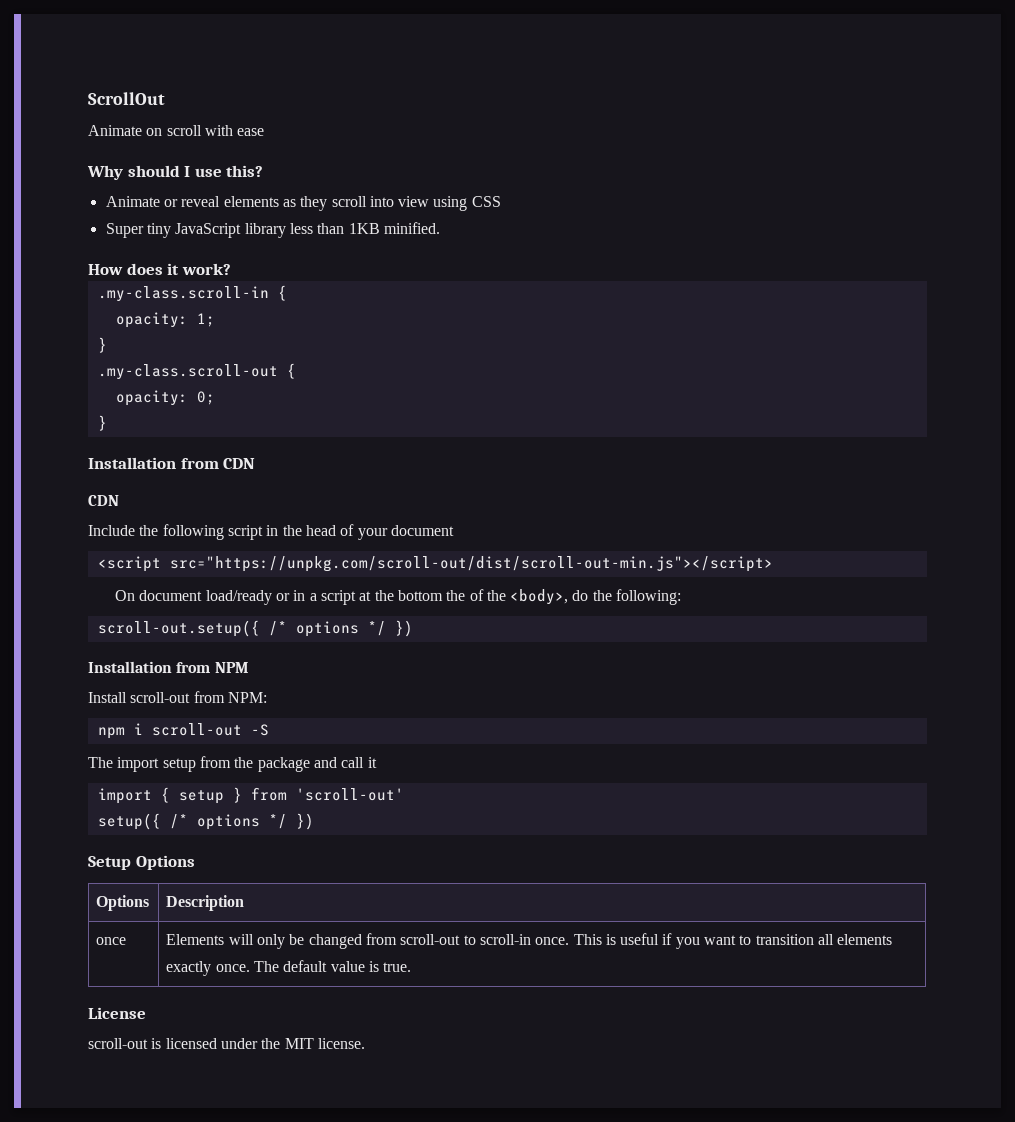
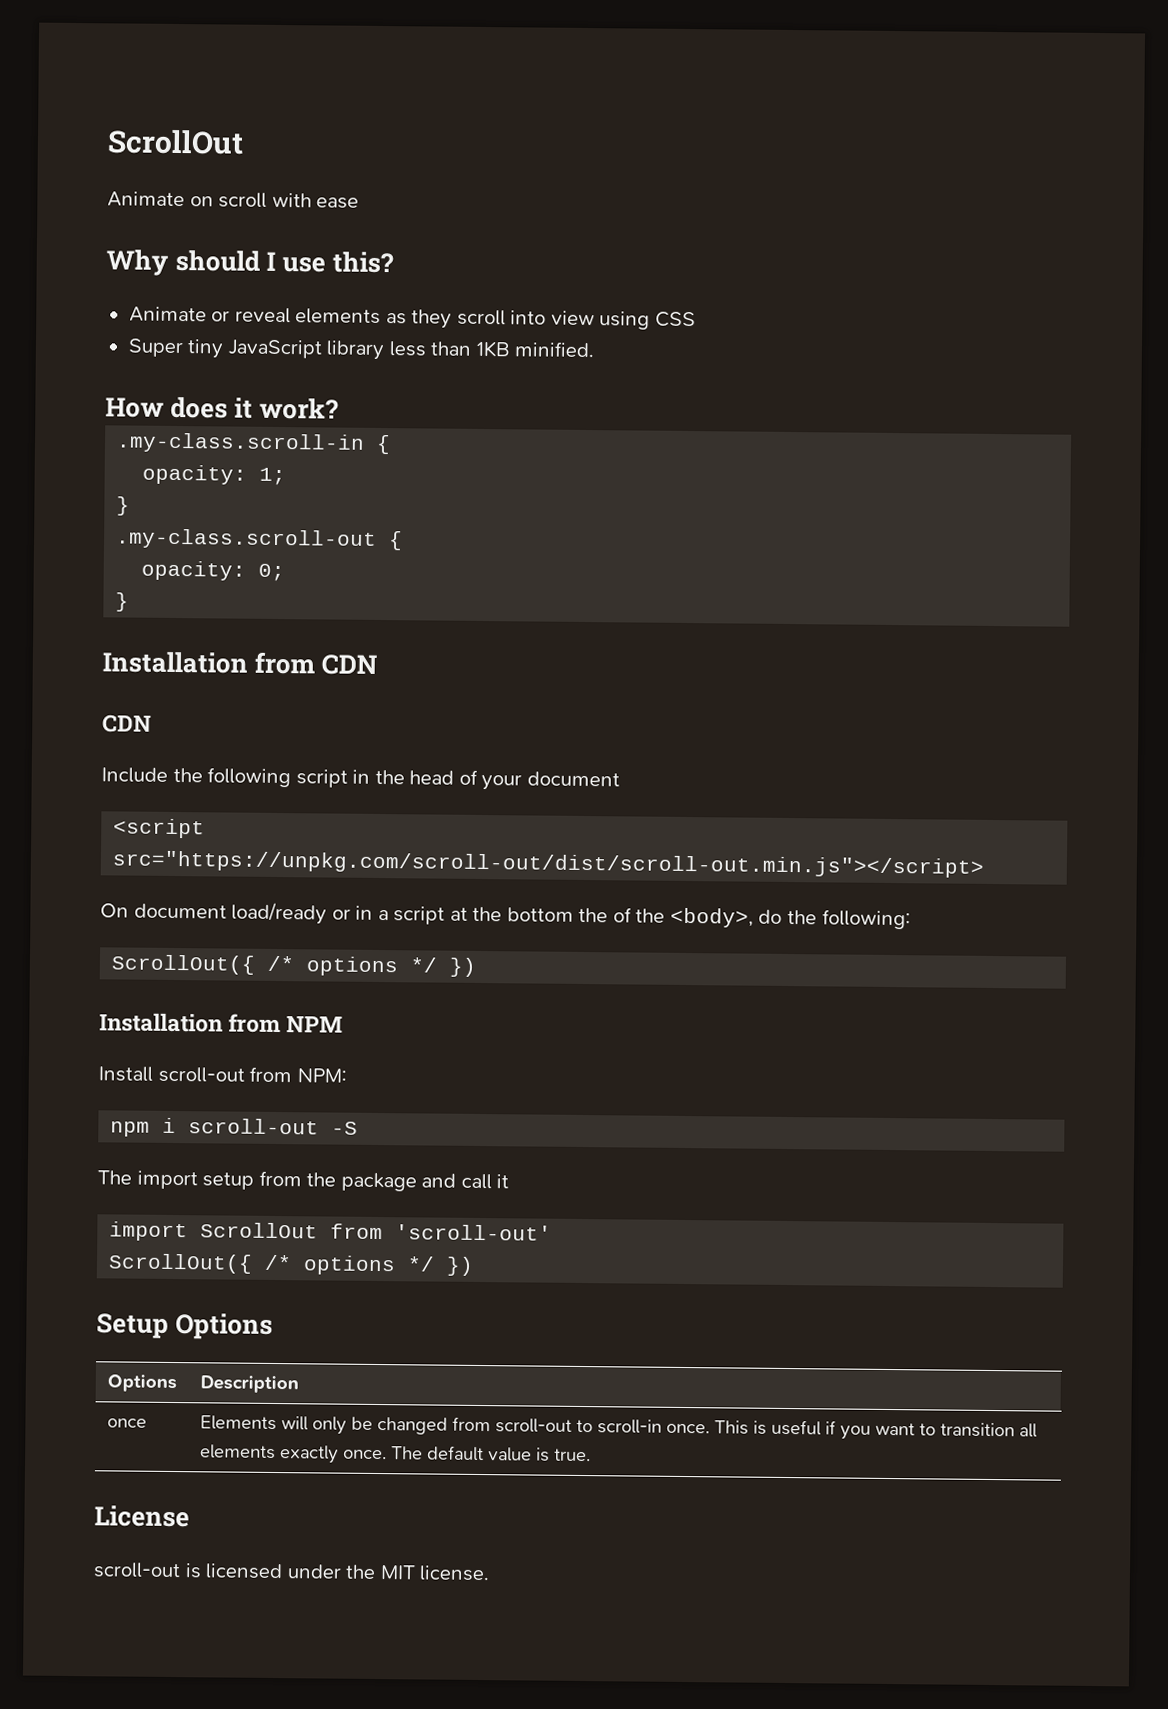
- <script src="https://unpkg.com/scroll-out/dist/scroll-out-min.js"></script>
+ <script src="https://unpkg.com/scroll-out/dist/scroll-out.min.js"></script>
  On document load/ready or in a script at the bottom the of the <body>, do the following:
- scroll-out.setup({ /* options */ })
+ ScrollOut({ /* options */ })
- import { setup } from 'scroll-out'
- setup({ /* options */ })
+ import ScrollOut from 'scroll-out'
+ ScrollOut({ /* options */ })

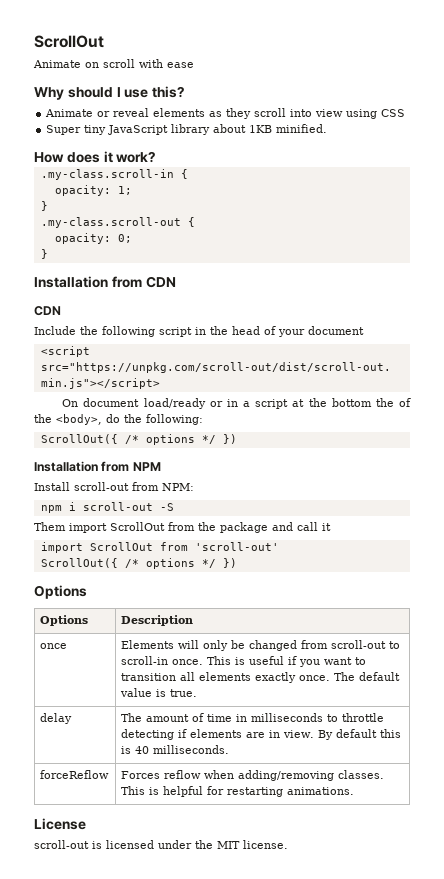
- Super tiny JavaScript library less than 1KB minified.
+ Super tiny JavaScript library about 1KB minified.
- The import setup from the package and call it
+ Them import ScrollOut from the package and call it
  import ScrollOut from 'scroll-out'
  ScrollOut({ /* options */ })
- Setup Options
+ Options
+ delay | The amount of time in milliseconds to throttle detecting if elements are in view. By default this is 40 milliseconds.
+ forceReflow | Forces reflow when adding/removing classes. This is helpful for restarting animations.

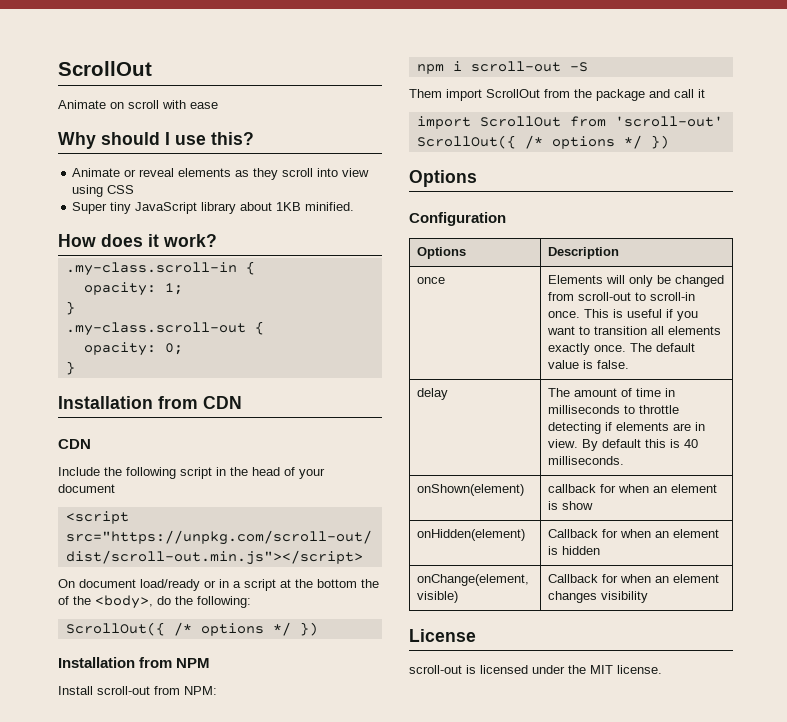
+ Configuration
- once | Elements will only be changed from scroll-out to scroll-in once. This is useful if you want to transition all elements exactly once. The default value is true.
+ once | Elements will only be changed from scroll-out to scroll-in once. This is useful if you want to transition all elements exactly once. The default value is false.
- forceReflow | Forces reflow when adding/removing classes. This is helpful for restarting animations.
+ onShown(element) | callback for when an element is show
+ onHidden(element) | Callback for when an element is hidden
+ onChange(element, visible) | Callback for when an element changes visibility

